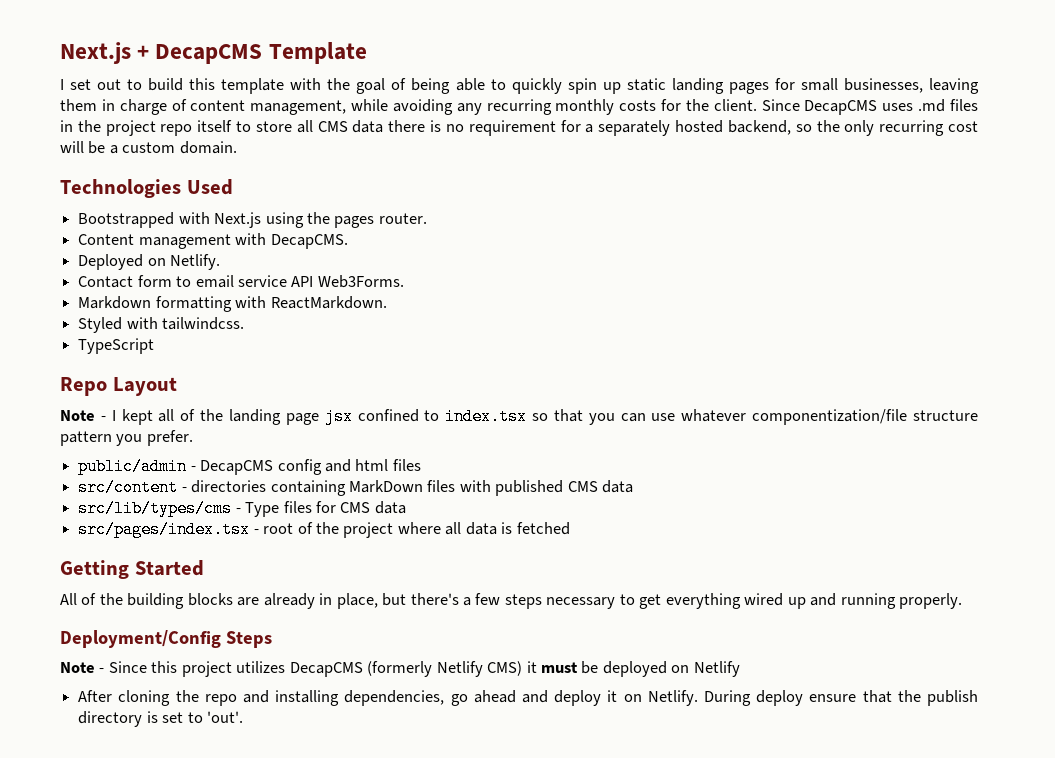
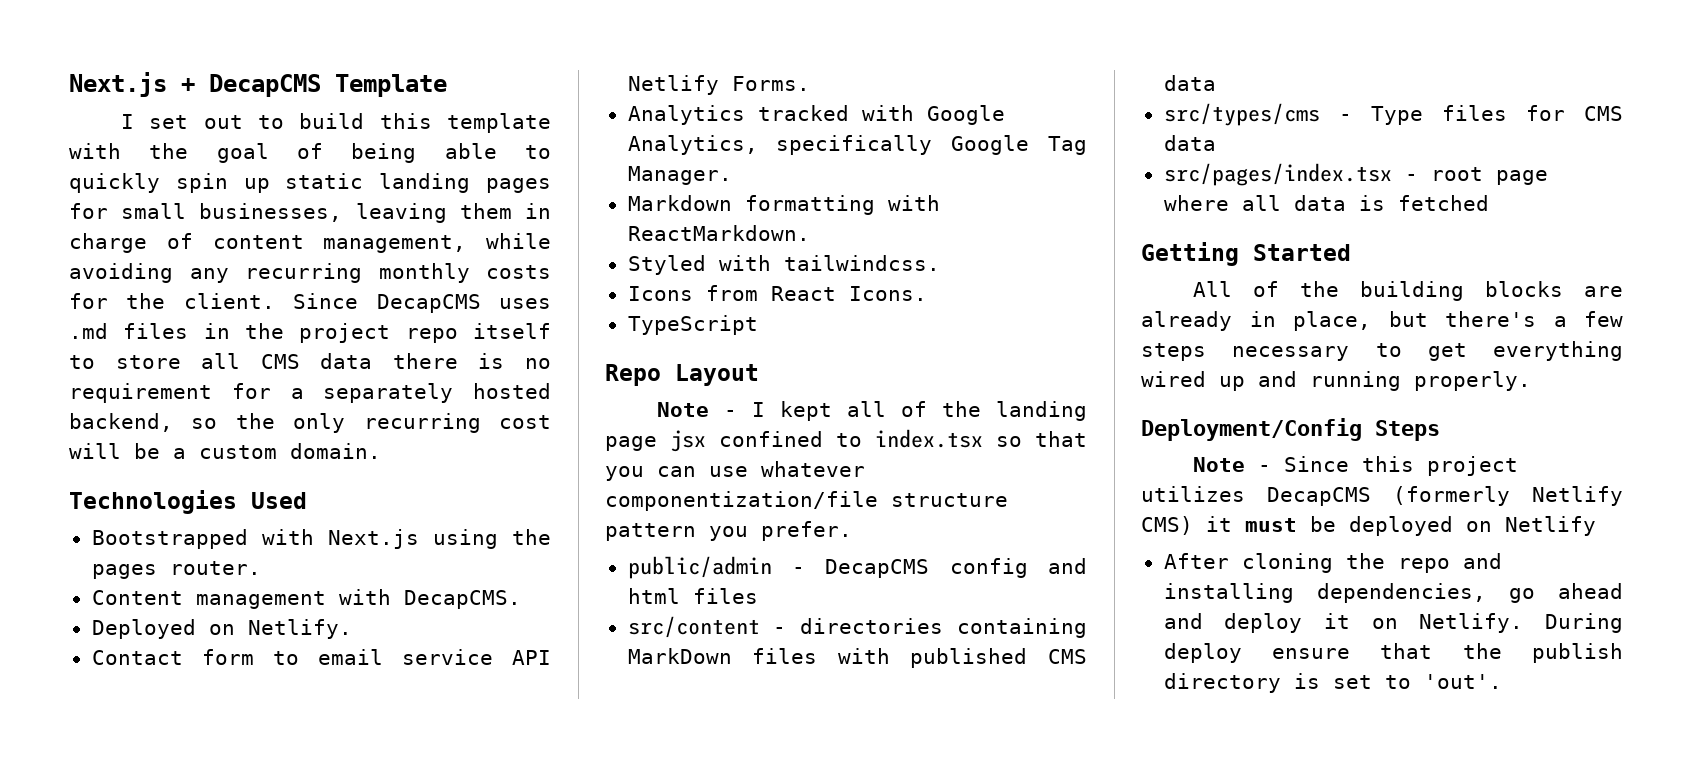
- Contact form to email service API Web3Forms.
+ Contact form to email service API Netlify Forms.
+ Analytics tracked with Google Analytics, specifically Google Tag Manager.
+ Icons from React Icons.
- src/lib/types/cms - Type files for CMS data
+ src/types/cms - Type files for CMS data
- src/pages/index.tsx - root of the project where all data is fetched
+ src/pages/index.tsx - root page where all data is fetched

